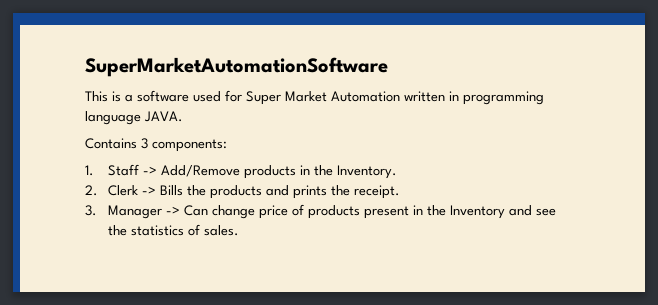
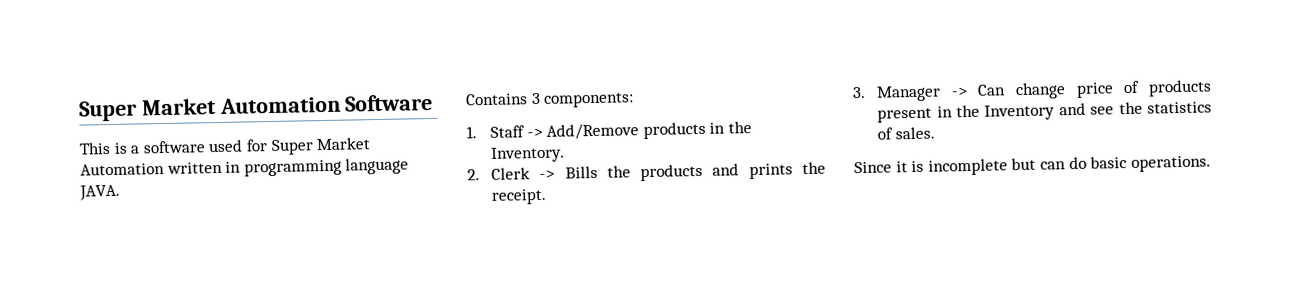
- SuperMarketAutomationSoftware
+ Super Market Automation Software
+ Since it is incomplete but can do basic operations.

